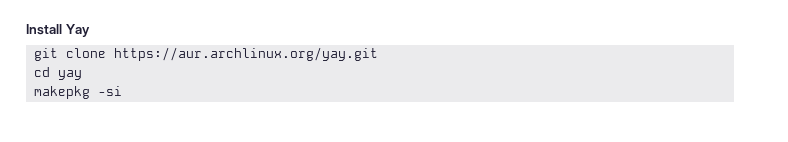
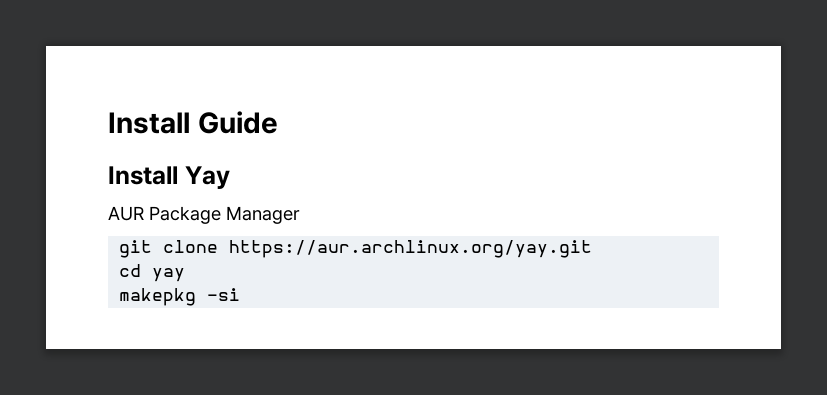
+ Install Guide
+ AUR Package Manager

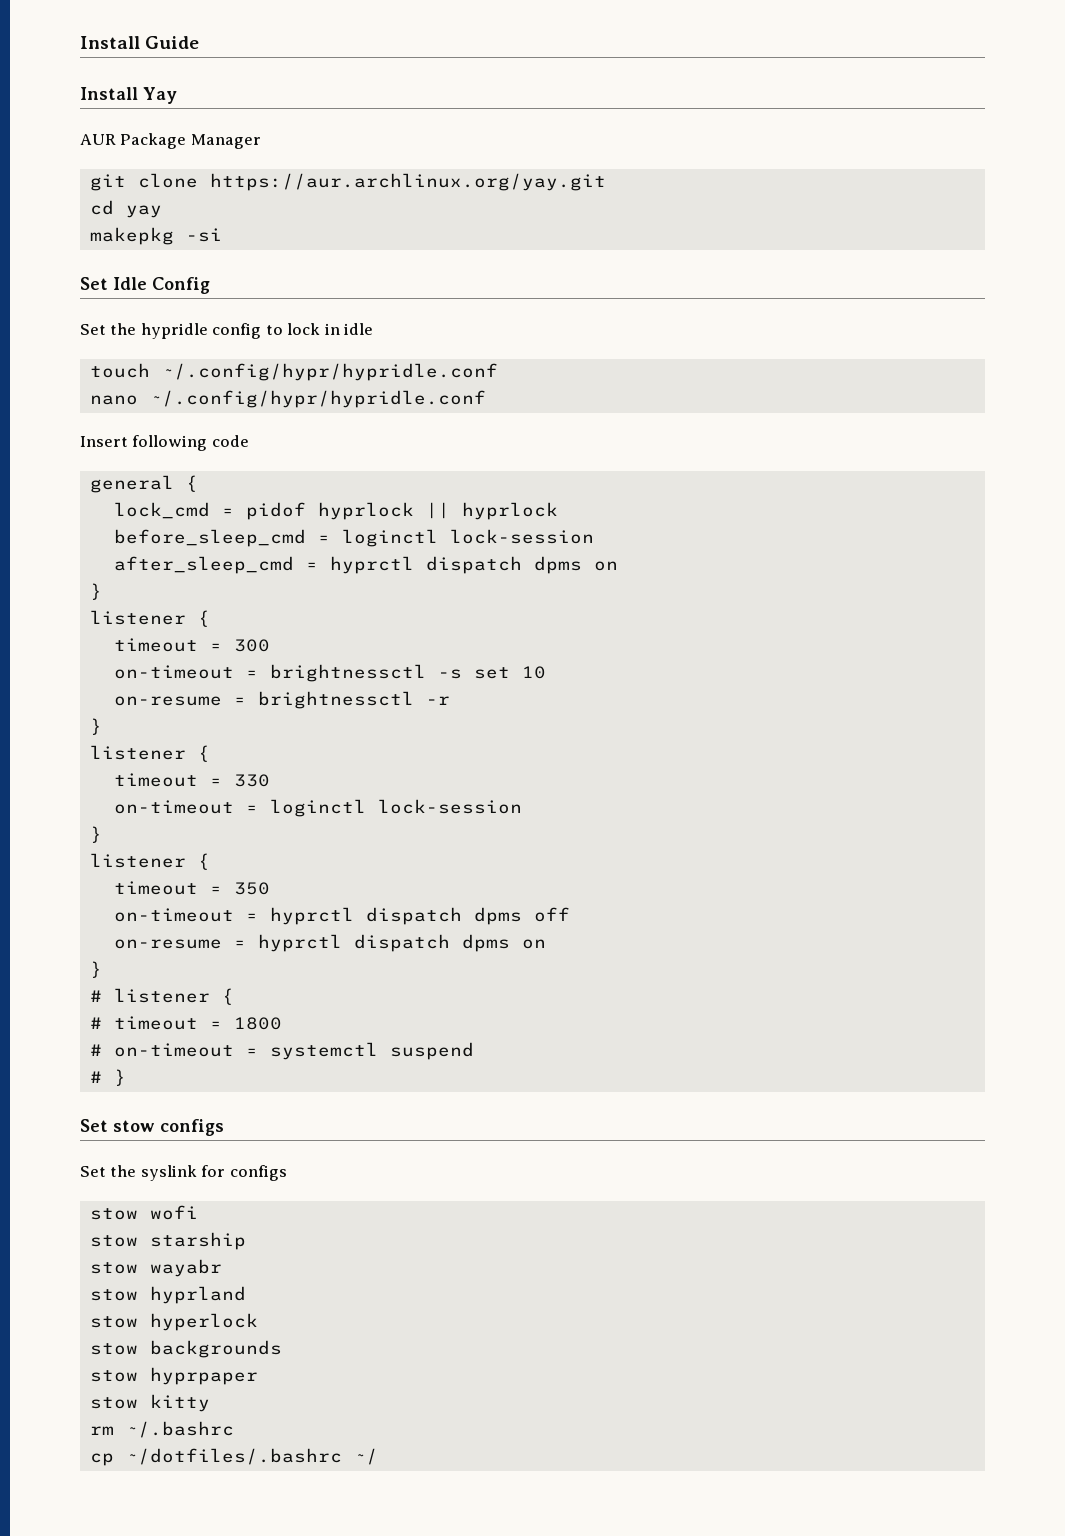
+ Set Idle Config
+ Set the hypridle config to lock in idle
+ touch ~/.config/hypr/hypridle.conf
+ nano ~/.config/hypr/hypridle.conf
+ Insert following code
+ general {
+ lock_cmd = pidof hyprlock || hyprlock
+ before_sleep_cmd = loginctl lock-session
+ after_sleep_cmd = hyprctl dispatch dpms on
+ }
+ listener {
+ timeout = 300
+ on-timeout = brightnessctl -s set 10
+ on-resume = brightnessctl -r
+ }
+ listener {
+ timeout = 330
+ on-timeout = loginctl lock-session
+ }
+ listener {
+ timeout = 350
+ on-timeout = hyprctl dispatch dpms off
+ on-resume = hyprctl dispatch dpms on
+ }
+ # listener {
+ # timeout = 1800
+ # on-timeout = systemctl suspend
+ # }
+ Set stow configs
+ Set the syslink for configs
+ stow wofi
+ stow starship
+ stow wayabr
+ stow hyprland
+ stow hyperlock
+ stow backgrounds
+ stow hyprpaper
+ stow kitty
+ rm ~/.bashrc
+ cp ~/dotfiles/.bashrc ~/

